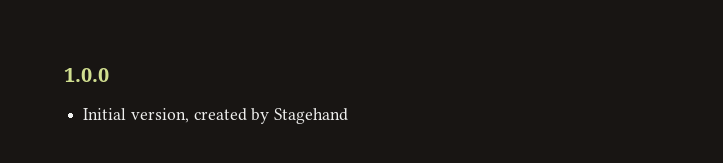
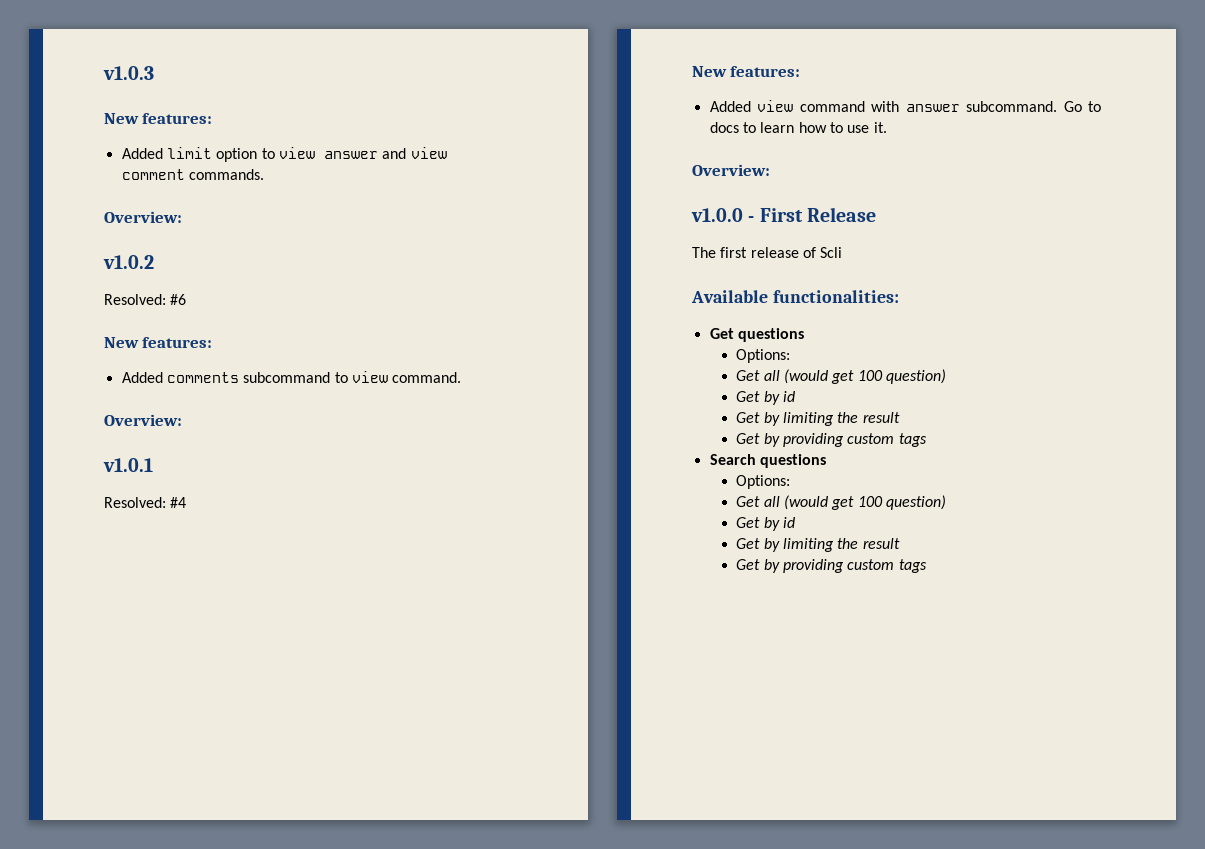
- 1.0.0
- Initial version, created by Stagehand
+ v1.0.3
+ New features:
+ Added limit option to view answer and view comment commands.
+ Overview:
+ v1.0.2
+ Resolved: #6
+ New features:
+ Added comments subcommand to view command.
+ Overview:
+ v1.0.1
+ Resolved: #4
+ New features:
+ Added view command with answer subcommand. Go to docs to learn how to use it.
+ Overview:
+ v1.0.0 - First Release
+ The first release of Scli
+ Available functionalities:
+ Get questions
+ Options:
+ Get all (would get 100 question)
+ Get by id
+ Get by limiting the result
+ Get by providing custom tags
+ Search questions
+ Options:
+ Get all (would get 100 question)
+ Get by id
+ Get by limiting the result
+ Get by providing custom tags

